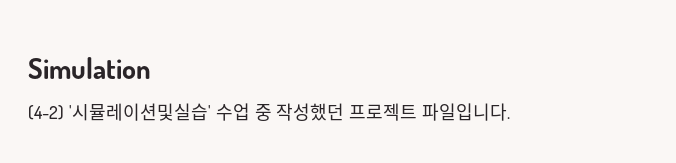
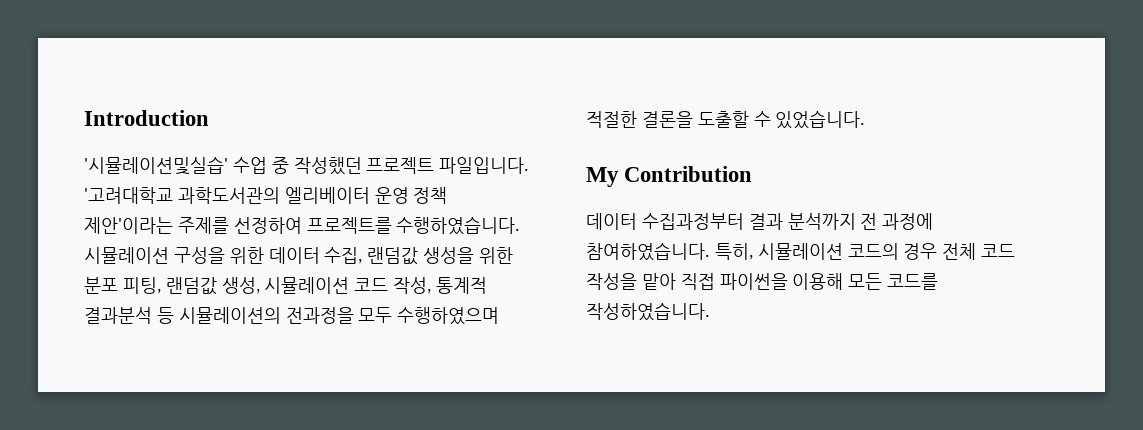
- Simulation
- (4-2) '시뮬레이션및실습' 수업 중 작성했던 프로젝트 파일입니다.
+ Introduction
+ '시뮬레이션및실습' 수업 중 작성했던 프로젝트 파일입니다.
+ '고려대학교 과학도서관의 엘리베이터 운영 정책 제안'이라는 주제를 선정하여 프로젝트를 수행하였습니다. 시뮬레이션 구성을 위한 데이터 수집, 랜덤값 생성을 위한 분포 피팅, 랜덤값 생성, 시뮬레이션 코드 작성, 통계적 결과분석 등 시뮬레이션의 전과정을 모두 수행하였으며 적절한 결론을 도출할 수 있었습니다.
+ My Contribution
+ 데이터 수집과정부터 결과 분석까지 전 과정에 참여하였습니다. 특히, 시뮬레이션 코드의 경우 전체 코드 작성을 맡아 직접 파이썬을 이용해 모든 코드를 작성하였습니다.

